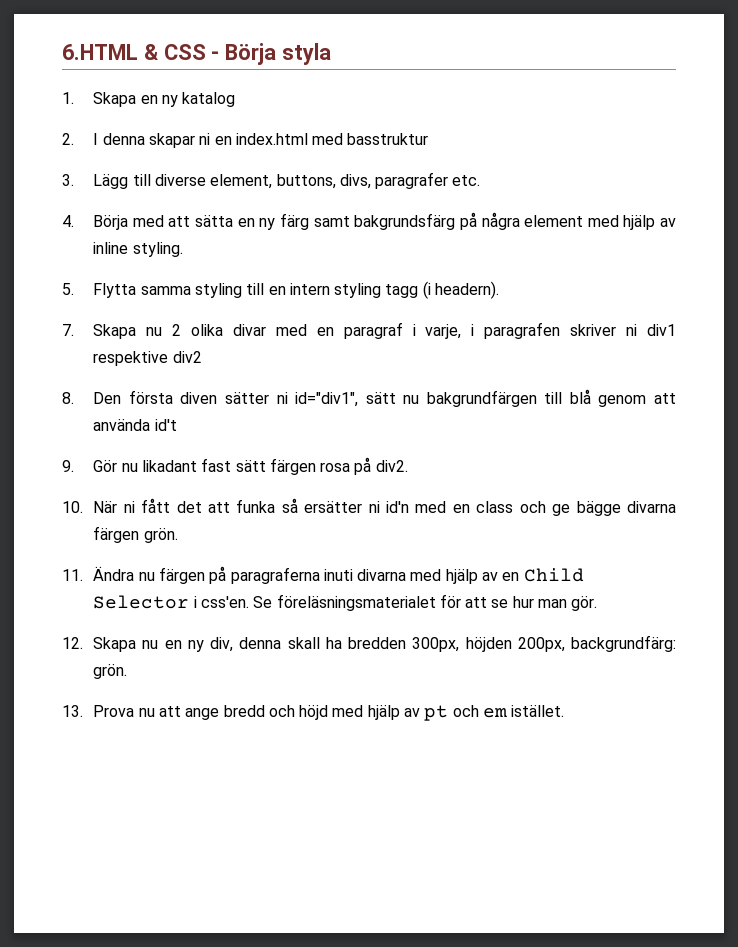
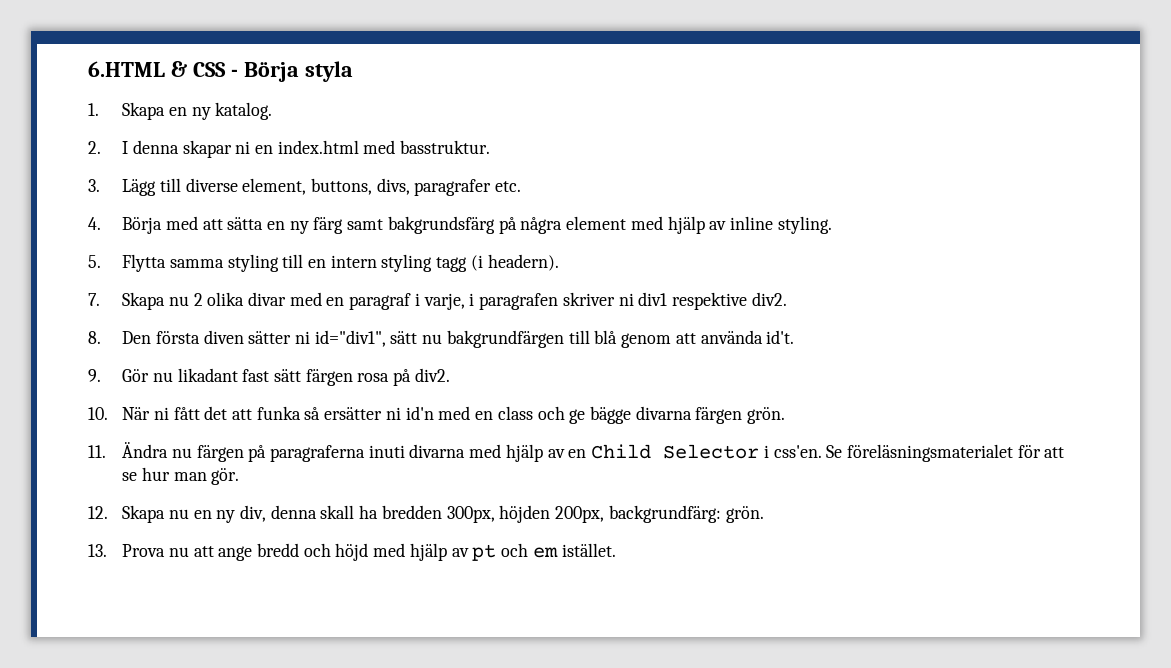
- 1. Skapa en ny katalog
+ 1. Skapa en ny katalog.
- 2. I denna skapar ni en index.html med basstruktur
+ 2. I denna skapar ni en index.html med basstruktur.
- 7. Skapa nu 2 olika divar med en paragraf i varje, i paragrafen skriver ni div1 respektive div2
+ 7. Skapa nu 2 olika divar med en paragraf i varje, i paragrafen skriver ni div1 respektive div2.
- 8. Den första diven sätter ni id="div1", sätt nu bakgrundfärgen till blå genom att använda id't
+ 8. Den första diven sätter ni id="div1", sätt nu bakgrundfärgen till blå genom att använda id't.

